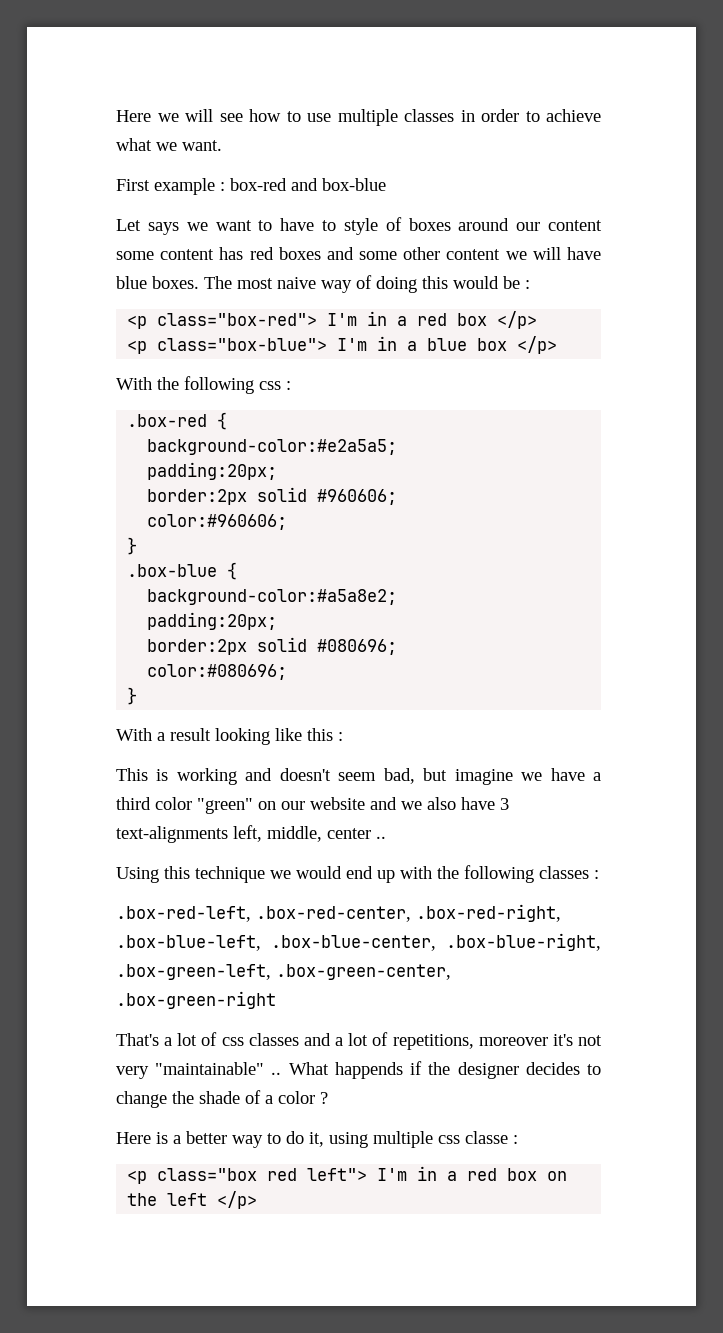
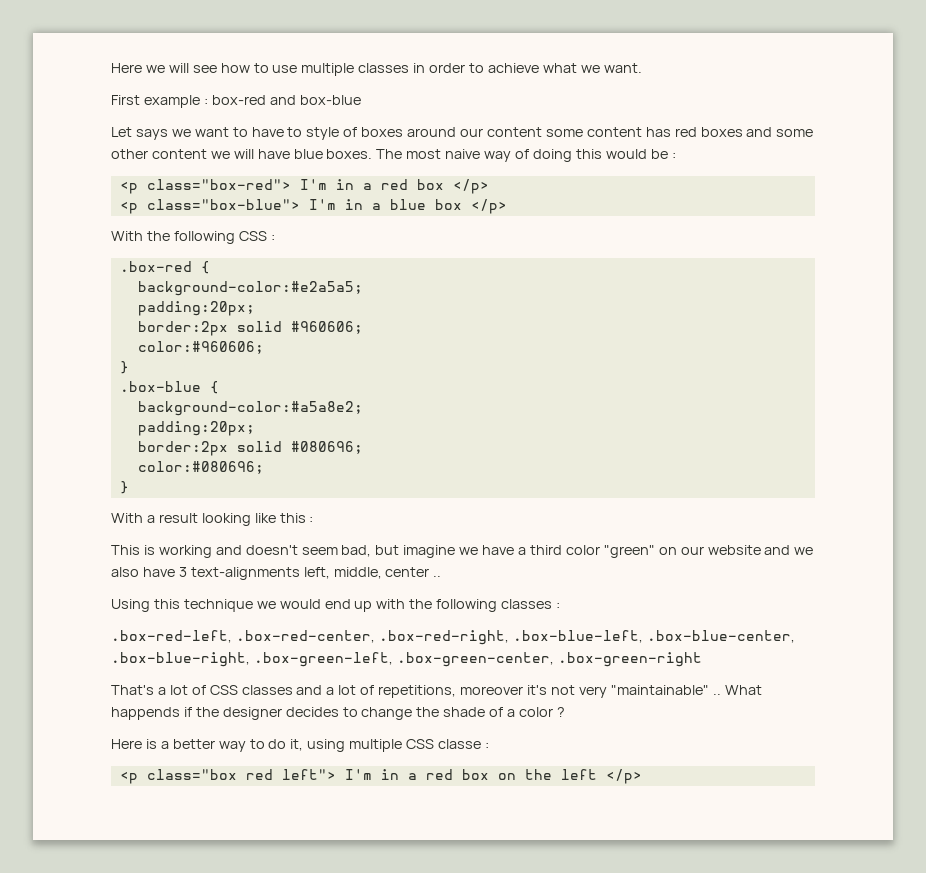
- With the following css :
+ With the following CSS :
- That's a lot of css classes and a lot of repetitions, moreover it's not very "maintainable" ..
+ That's a lot of CSS classes and a lot of repetitions, moreover it's not very "maintainable" ..
- Here is a better way to do it, using multiple css classe :
+ Here is a better way to do it, using multiple CSS classe :

